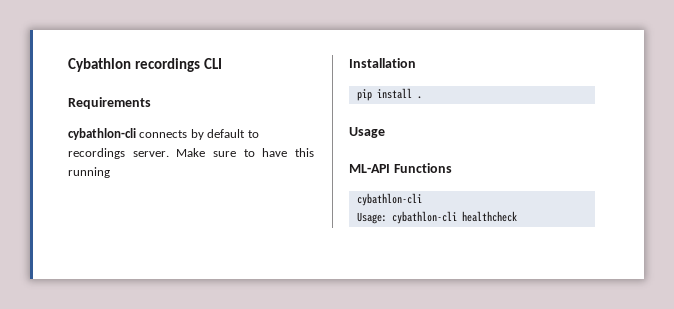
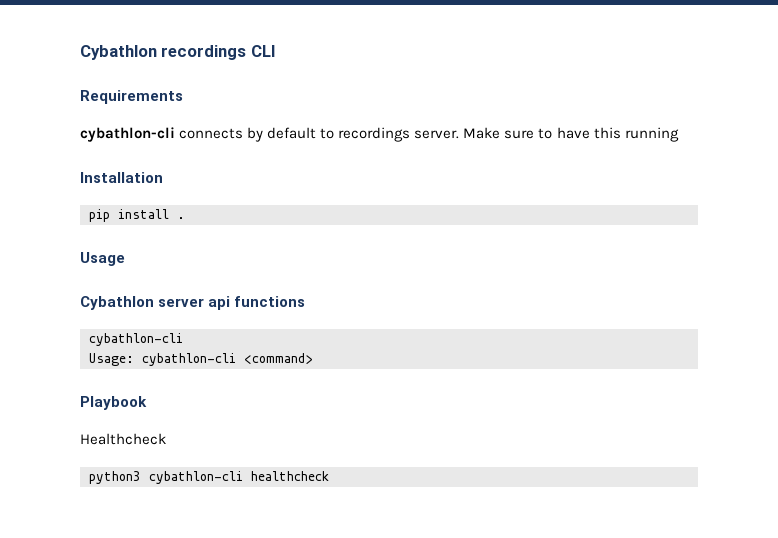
- ML-API Functions
+ Cybathlon server api functions
- Usage: cybathlon-cli healthcheck
+ Usage: cybathlon-cli <command>
+ Playbook
+ Healthcheck
+ python3 cybathlon-cli healthcheck

